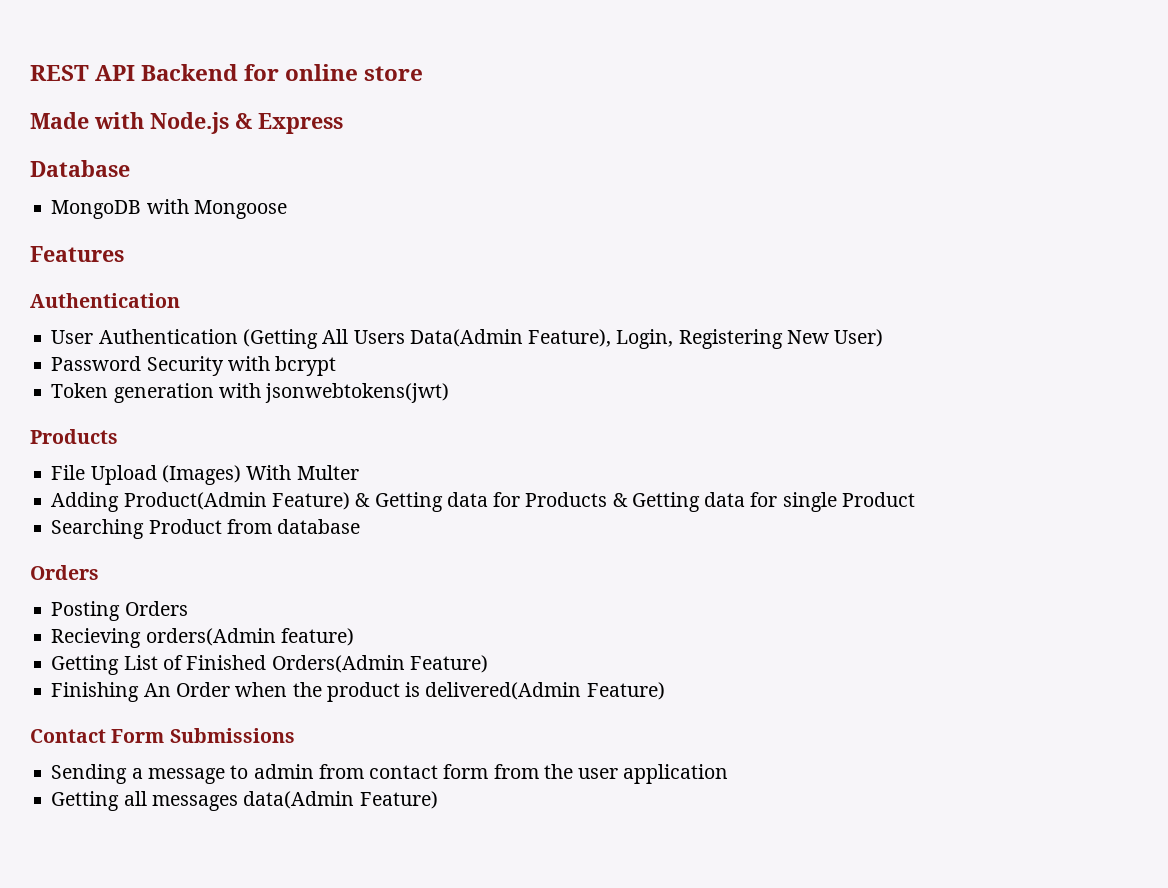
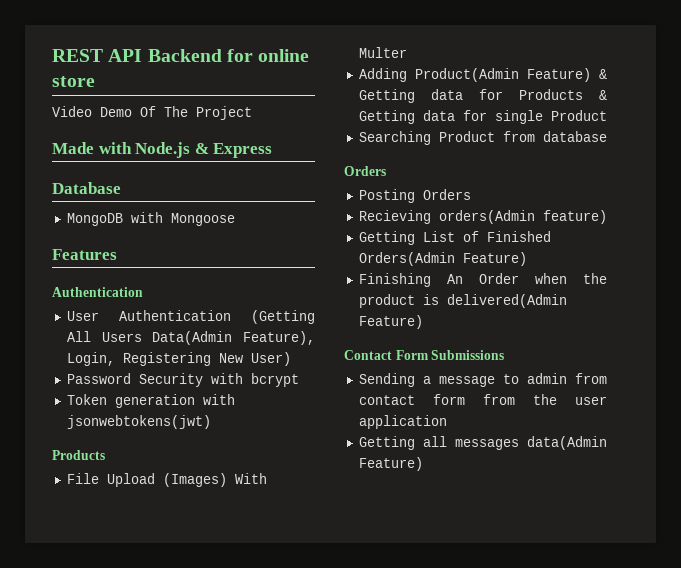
+ Video Demo Of The Project

